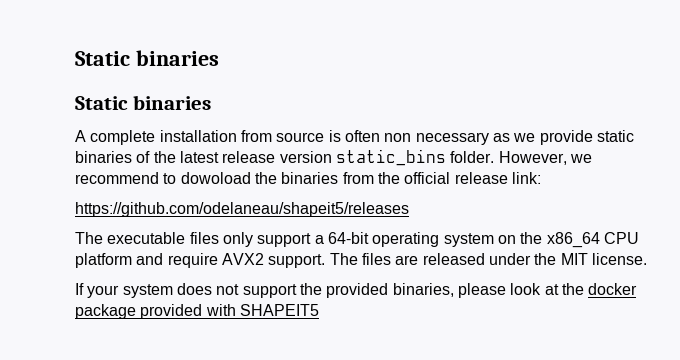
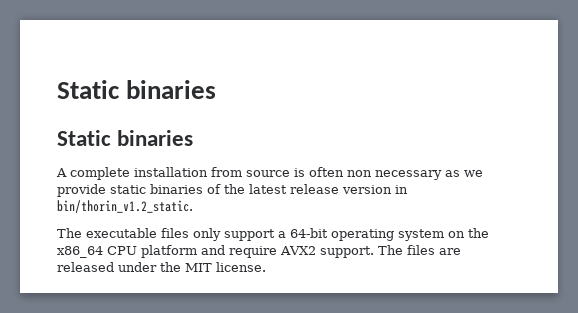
- A complete installation from source is often non necessary as we provide static binaries of the latest release version static_bins folder. However, we recommend to dowoload the binaries from the official release link:
- https://github.com/odelaneau/shapeit5/releases
+ A complete installation from source is often non necessary as we provide static binaries of the latest release version in bin/thorin_v1.2_static.
- If your system does not support the provided binaries, please look at the docker package provided with SHAPEIT5

